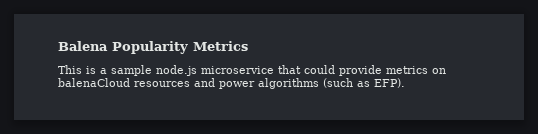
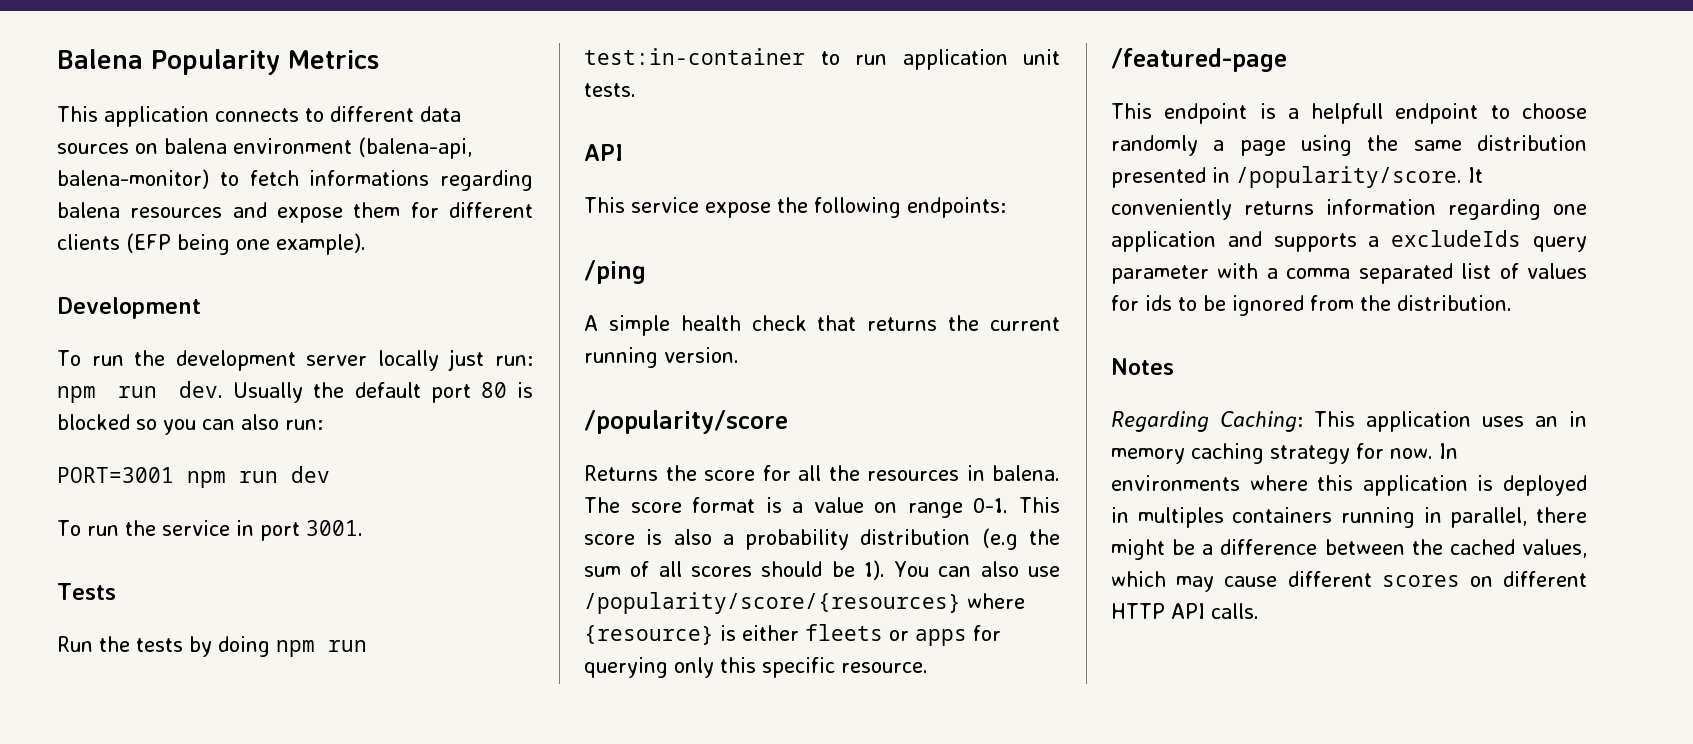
- This is a sample node.js microservice that could provide metrics on balenaCloud resources and power algorithms (such as EFP).
+ This application connects to different data sources on balena environment (balena-api, balena-monitor) to fetch informations regarding balena resources and expose them for different clients (EFP being one example).
+ Development
+ To run the development server locally just run: npm run dev. Usually the default port 80 is blocked so you can also run:
+ PORT=3001 npm run dev
+ To run the service in port 3001.
+ Tests
+ Run the tests by doing npm run test:in-container to run application unit tests.
+ API
+ This service expose the following endpoints:
+ /ping
+ A simple health check that returns the current running version.
+ /popularity/score
+ Returns the score for all the resources in balena. The score format is a value on range 0-1. This score is also a probability distribution (e.g the sum of all scores should be 1). You can also use /popularity/score/{resources} where {resource} is either fleets or apps for querying only this specific resource.
+ /featured-page
+ This endpoint is a helpfull endpoint to choose randomly a page using the same distribution presented in /popularity/score. It conveniently returns information regarding one application and supports a excludeIds query parameter with a comma separated list of values for ids to be ignored from the distribution.
+ Notes
+ Regarding Caching: This application uses an in memory caching strategy for now. In environments where this application is deployed in multiples containers running in parallel, there might be a difference between the cached values, which may cause different scores on different HTTP API calls.

